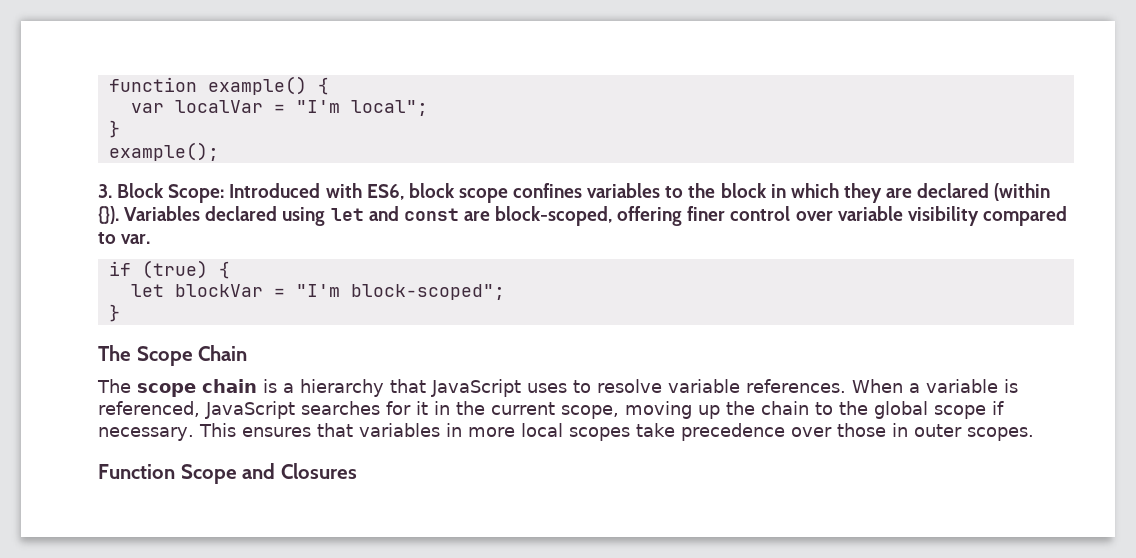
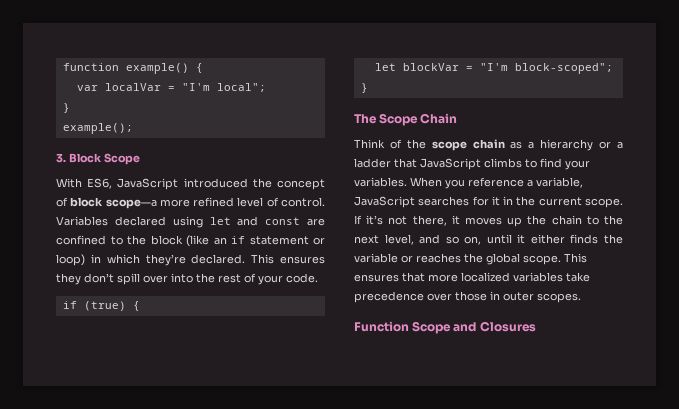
- 3. Block Scope: Introduced with ES6, block scope confines variables to the block in which they are declared (within {}).
+ 3. Block Scope
+ With ES6, JavaScript introduced the concept of block scope—a more refined level of control.
- Variables declared using let and const are block-scoped, offering finer control over variable visibility compared to var.
+ Variables declared using let and const are confined to the block (like an if statement or loop) in which they’re declared. This ensures they don’t spill over into the rest of your code.
- The scope chain is a hierarchy that JavaScript uses to resolve variable references. When a variable is referenced, JavaScript searches for it in the current scope, moving up the chain to the global scope if necessary. This ensures that variables in more local scopes take precedence over those in outer scopes.
+ Think of the scope chain as a hierarchy or a ladder that JavaScript climbs to find your variables. When you reference a variable, JavaScript searches for it in the current scope. If it’s not there, it moves up the chain to the next level, and so on, until it either finds the variable or reaches the global scope. This ensures that more localized variables take precedence over those in outer scopes.

